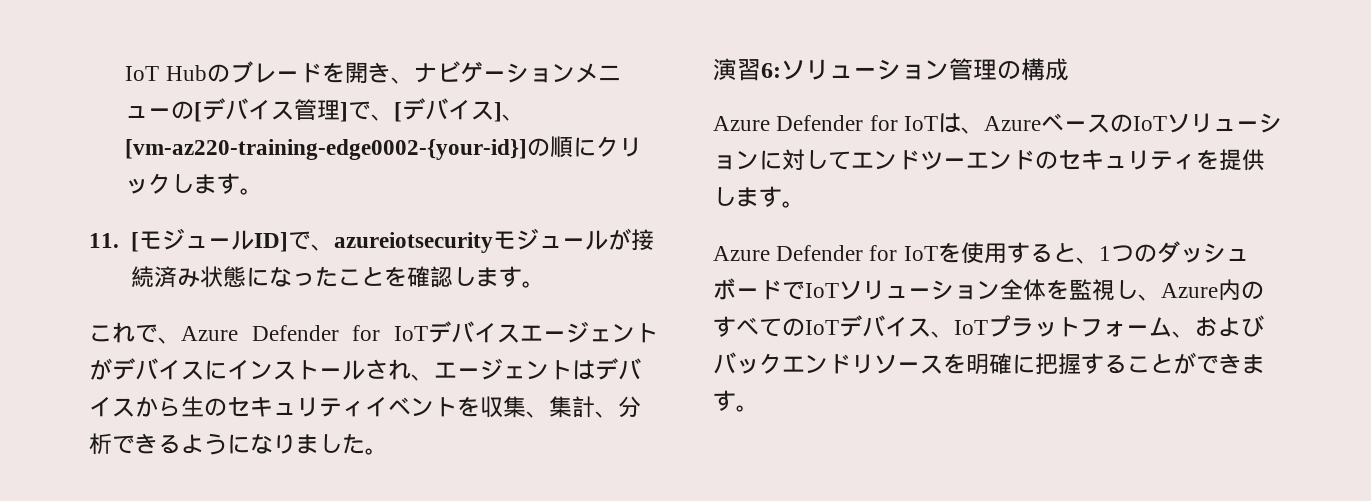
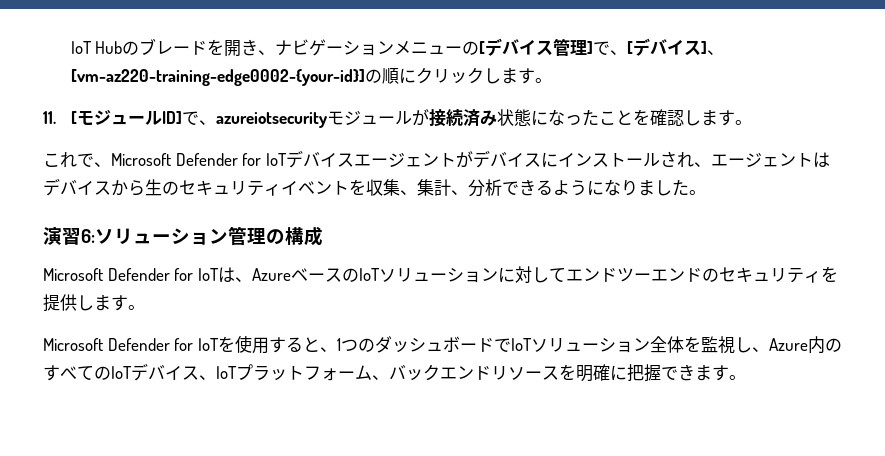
- これで、Azure Defender for IoTデバイスエージェントがデバイスにインストールされ、エージェントはデバイスから生のセキュリティイベントを収集、集計、分析できるようになりました。
+ これで、Microsoft Defender for IoTデバイスエージェントがデバイスにインストールされ、エージェントはデバイスから生のセキュリティイベントを収集、集計、分析できるようになりました。
- Azure Defender for IoTは、AzureベースのIoTソリューションに対してエンドツーエンドのセキュリティを提供します。
+ Microsoft Defender for IoTは、AzureベースのIoTソリューションに対してエンドツーエンドのセキュリティを提供します。
- Azure Defender for IoTを使用すると、1つのダッシュボードでIoTソリューション全体を監視し、Azure内のすべてのIoTデバイス、IoTプラットフォーム、およびバックエンドリソースを明確に把握することができます。
+ Microsoft Defender for IoTを使用すると、1つのダッシュボードでIoTソリューション全体を監視し、Azure内のすべてのIoTデバイス、IoTプラットフォーム、バックエンドリソースを明確に把握できます。

